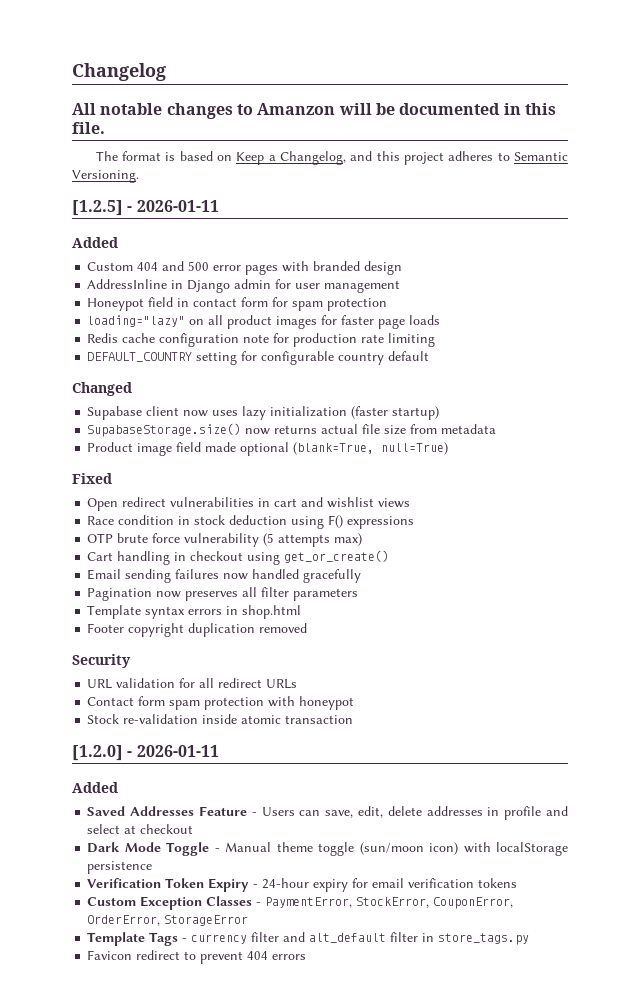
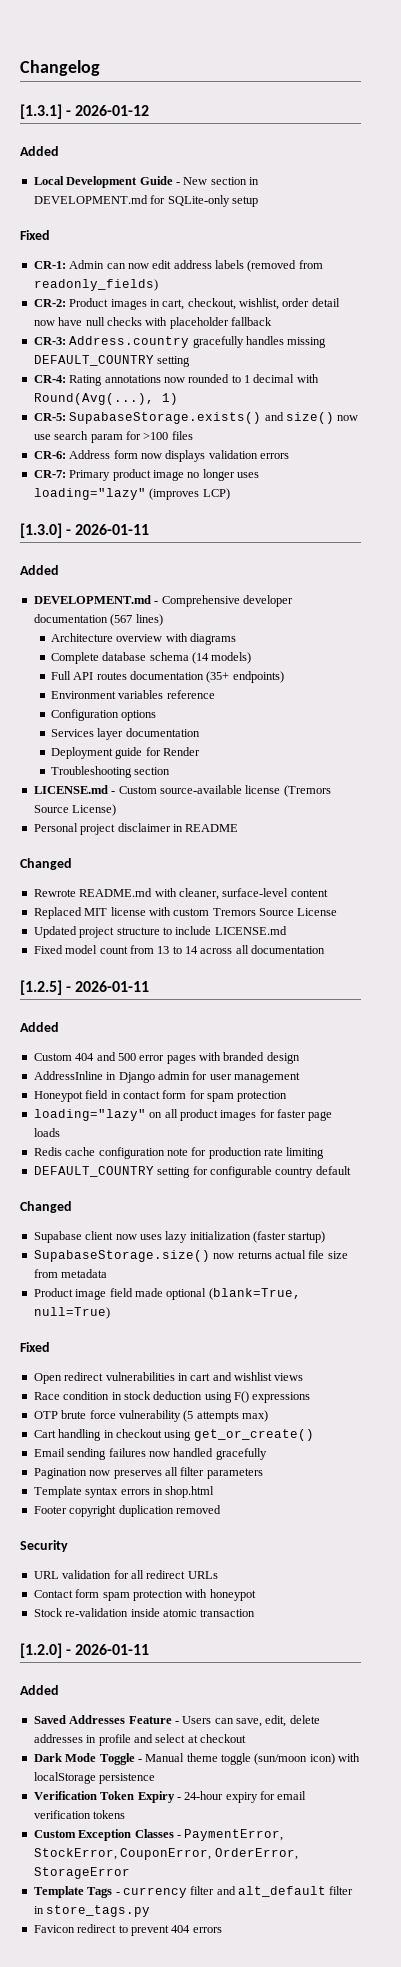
- All notable changes to Amanzon will be documented in this file.
- The format is based on Keep a Changelog, and this project adheres to Semantic Versioning.
+ [1.3.1] - 2026-01-12
+ Added
+ Local Development Guide - New section in DEVELOPMENT.md for SQLite-only setup
+ Fixed
+ CR-1: Admin can now edit address labels (removed from readonly_fields)
+ CR-2: Product images in cart, checkout, wishlist, order detail now have null checks with placeholder fallback
+ CR-3: Address.country gracefully handles missing DEFAULT_COUNTRY setting
+ CR-4: Rating annotations now rounded to 1 decimal with Round(Avg(...), 1)
+ CR-5: SupabaseStorage.exists() and size() now use search param for >100 files
+ CR-6: Address form now displays validation errors
+ CR-7: Primary product image no longer uses loading="lazy" (improves LCP)
+ [1.3.0] - 2026-01-11
+ Added
+ DEVELOPMENT.md - Comprehensive developer documentation (567 lines)
+ Architecture overview with diagrams
+ Complete database schema (14 models)
+ Full API routes documentation (35+ endpoints)
+ Environment variables reference
+ Configuration options
+ Services layer documentation
+ Deployment guide for Render
+ Troubleshooting section
+ LICENSE.md - Custom source-available license (Tremors Source License)
+ Personal project disclaimer in README
+ Changed
+ Rewrote README.md with cleaner, surface-level content
+ Replaced MIT license with custom Tremors Source License
+ Updated project structure to include LICENSE.md
+ Fixed model count from 13 to 14 across all documentation

